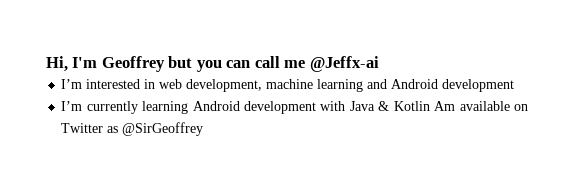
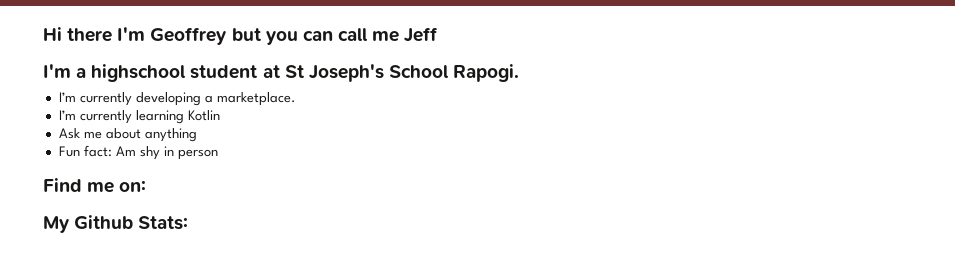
- Hi, I'm Geoffrey but you can call me @Jeffx-ai
- I’m interested in web development, machine learning and Android development
- I’m currently learning Android development with Java & Kotlin Am available on Twitter as @SirGeoffrey
+ Hi there I'm Geoffrey but you can call me Jeff
+ I'm a highschool student at St Joseph's School Rapogi.
+ I’m currently developing a marketplace.
+ I’m currently learning Kotlin
+ Ask me about anything
+ Fun fact: Am shy in person
+ Find me on:
+ My Github Stats:

